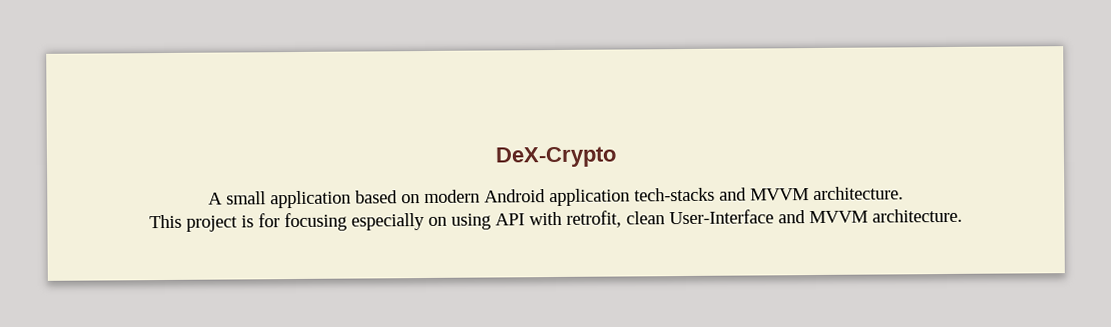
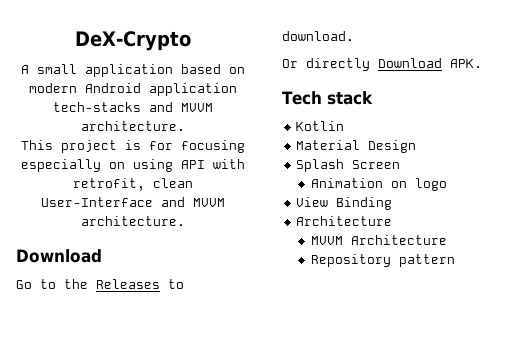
  This project is for focusing especially on using API with retrofit, clean User-Interface and MVVM architecture.
+ Download
+ Go to the Releases to download.
+ Or directly Download APK.
+ Tech stack
+ Kotlin
+ Material Design
+ Splash Screen
+ Animation on logo
+ View Binding
+ Architecture
+ MVVM Architecture
+ Repository pattern

